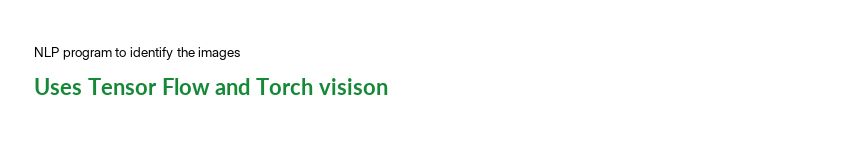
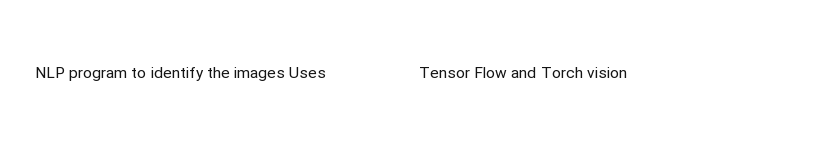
- NLP program to identify the images
- Uses Tensor Flow and Torch visison
+ NLP program to identify the images Uses Tensor Flow and Torch vision

